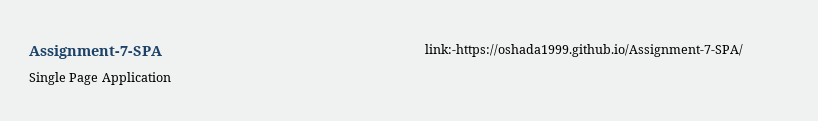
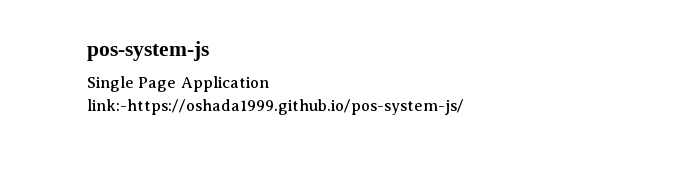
- Assignment-7-SPA
+ pos-system-js
- Single Page Application link:-https://oshada1999.github.io/Assignment-7-SPA/
+ Single Page Application link:-https://oshada1999.github.io/pos-system-js/

